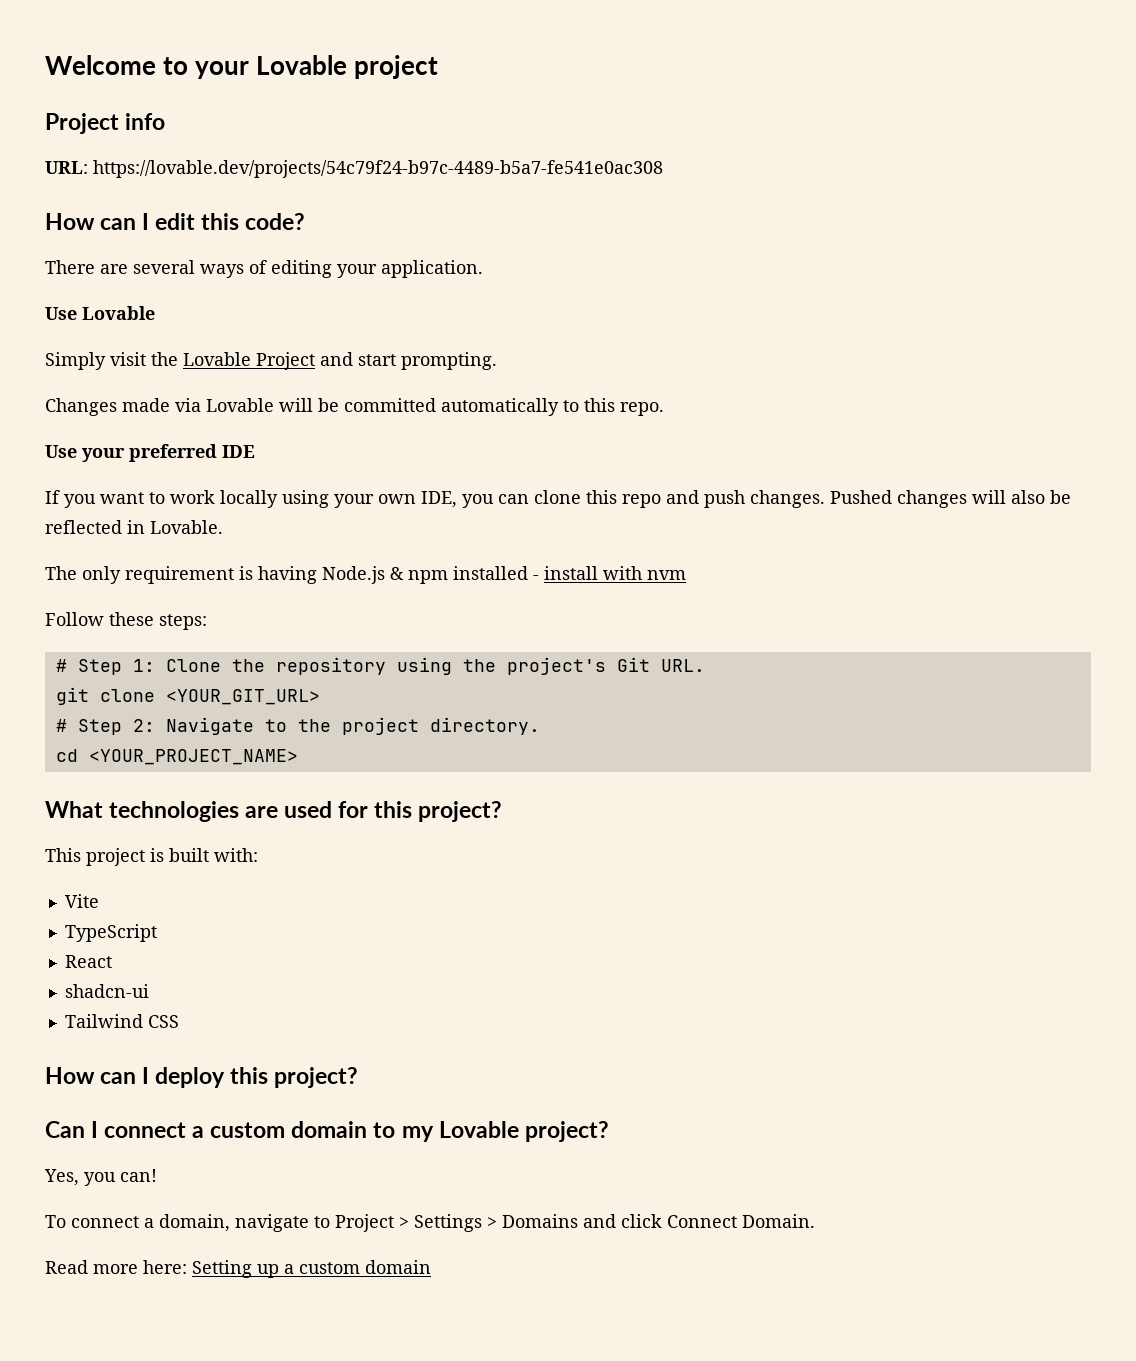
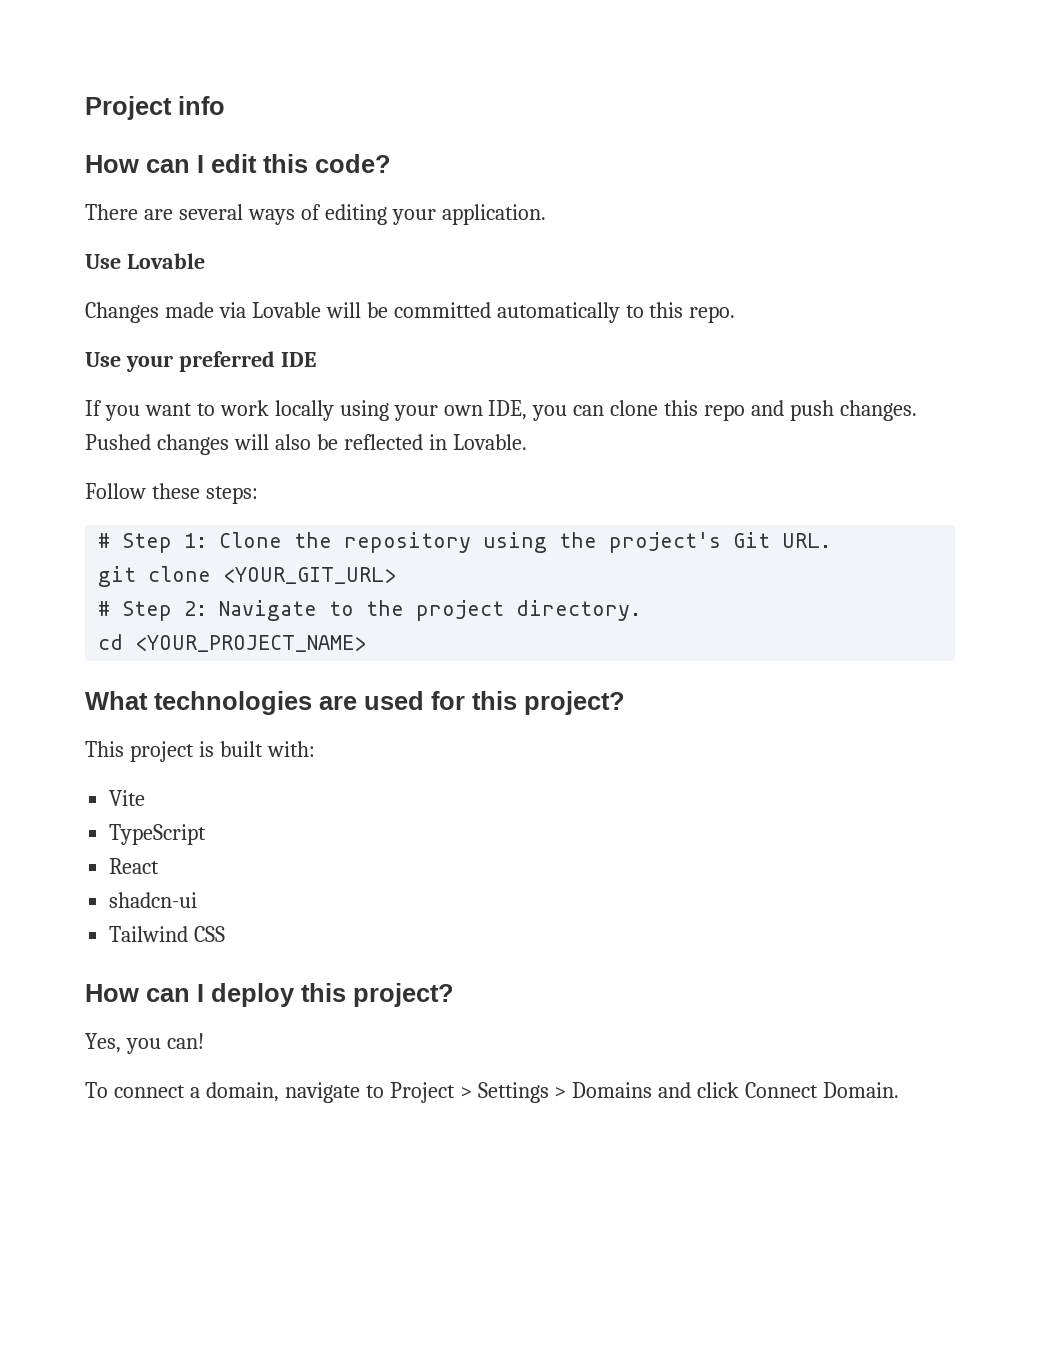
- Welcome to your Lovable project
- URL: https://lovable.dev/projects/54c79f24-b97c-4489-b5a7-fe541e0ac308
- Simply visit the Lovable Project and start prompting.
- The only requirement is having Node.js & npm installed - install with nvm
- Can I connect a custom domain to my Lovable project?
- Read more here: Setting up a custom domain

